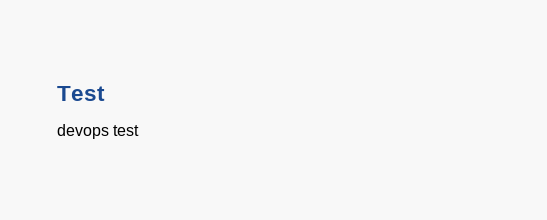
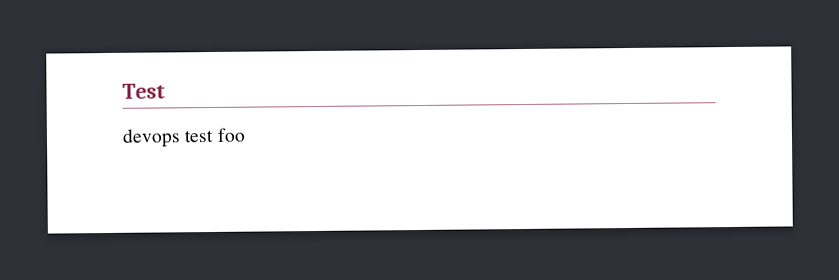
- devops test
+ devops test foo

